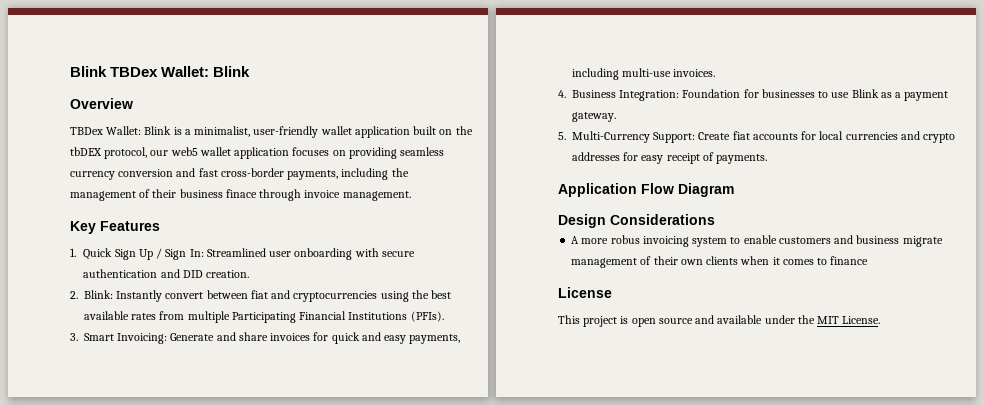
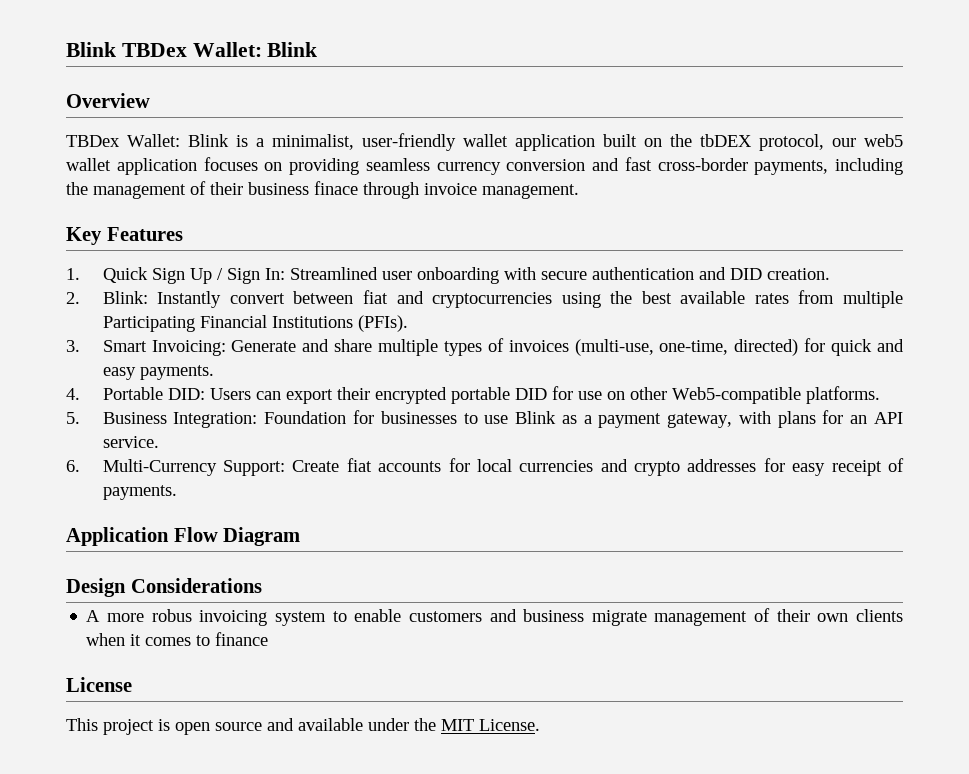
- 3. Smart Invoicing: Generate and share invoices for quick and easy payments, including multi-use invoices.
- 4. Business Integration: Foundation for businesses to use Blink as a payment gateway.
- 5. Multi-Currency Support: Create fiat accounts for local currencies and crypto addresses for easy receipt of payments.
+ 3. Smart Invoicing: Generate and share multiple types of invoices (multi-use, one-time, directed) for quick and easy payments.
+ 4. Portable DID: Users can export their encrypted portable DID for use on other Web5-compatible platforms.
+ 5. Business Integration: Foundation for businesses to use Blink as a payment gateway, with plans for an API service.
+ 6. Multi-Currency Support: Create fiat accounts for local currencies and crypto addresses for easy receipt of payments.

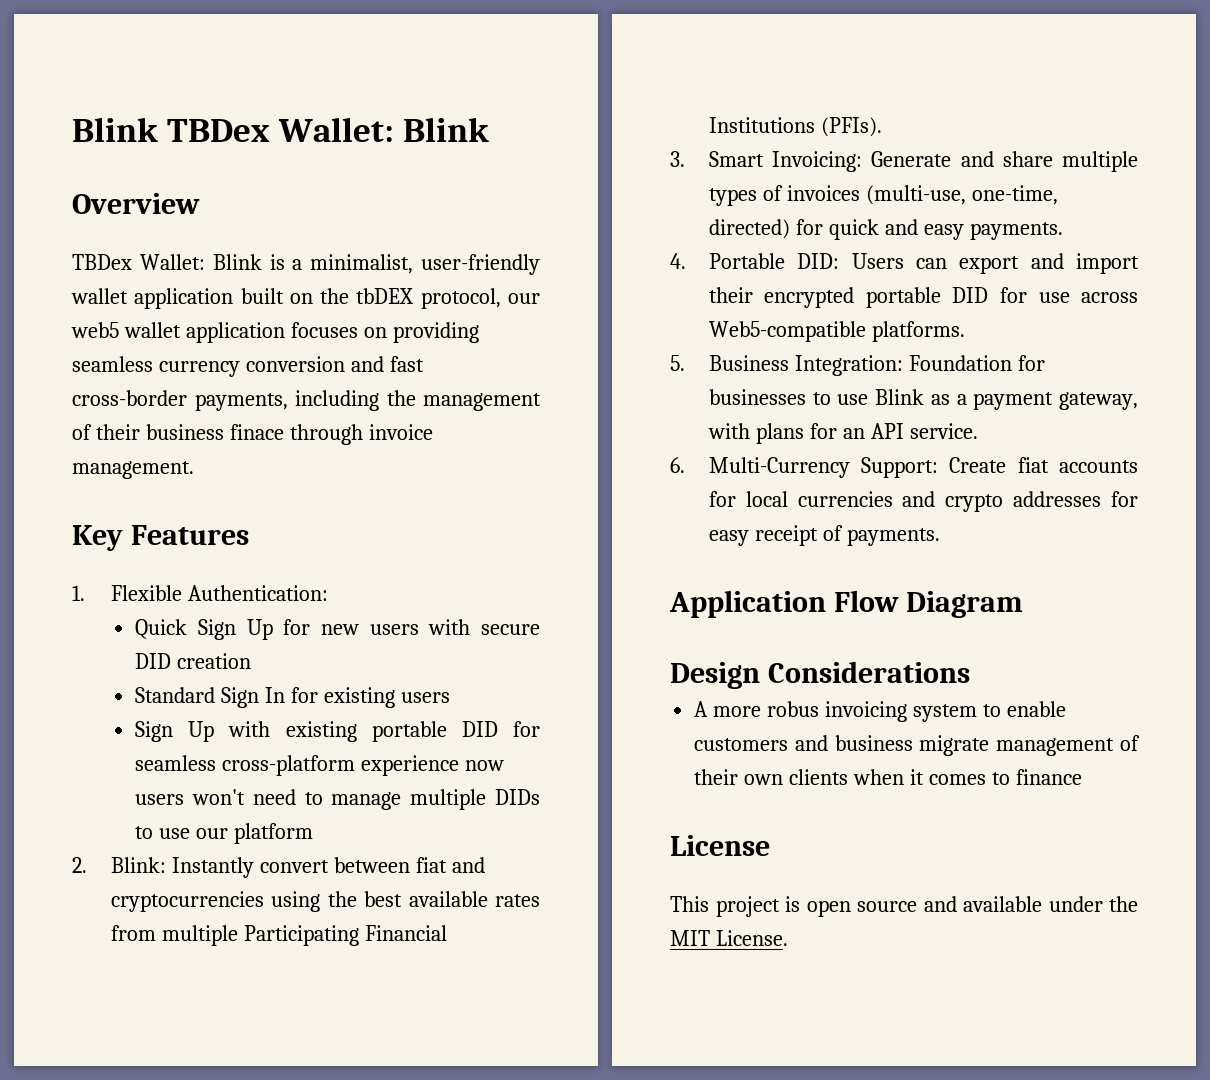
- 1. Quick Sign Up / Sign In: Streamlined user onboarding with secure authentication and DID creation.
+ 1. Flexible Authentication:
+ Quick Sign Up for new users with secure DID creation
+ Standard Sign In for existing users
+ Sign Up with existing portable DID for seamless cross-platform experience now users won't need to manage multiple DIDs to use our platform
- 4. Portable DID: Users can export their encrypted portable DID for use on other Web5-compatible platforms.
+ 4. Portable DID: Users can export and import their encrypted portable DID for use across Web5-compatible platforms.

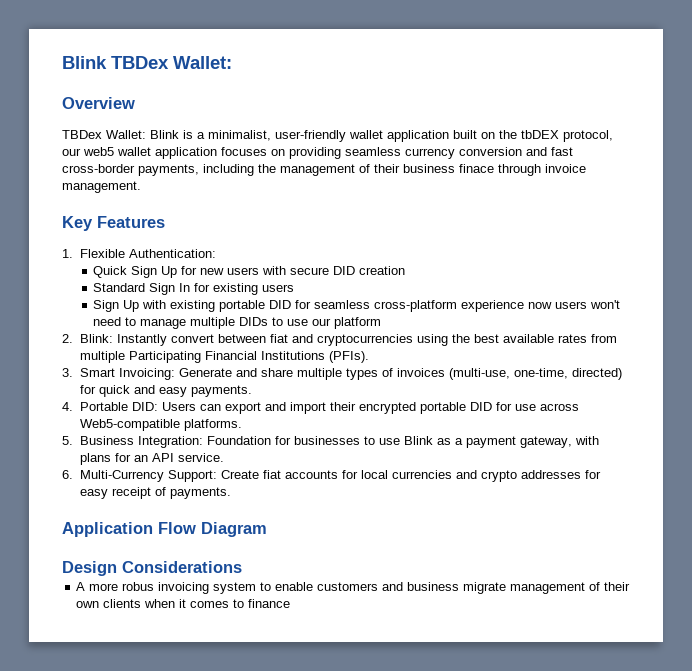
- Blink TBDex Wallet: Blink
+ Blink TBDex Wallet:
- License
- This project is open source and available under the MIT License.

